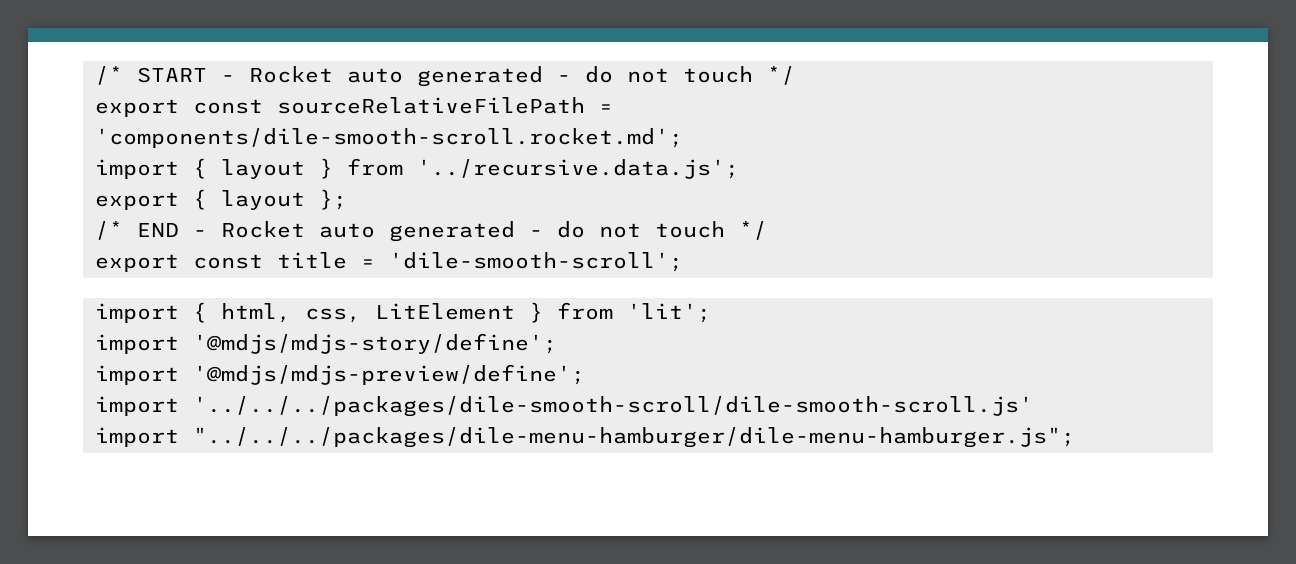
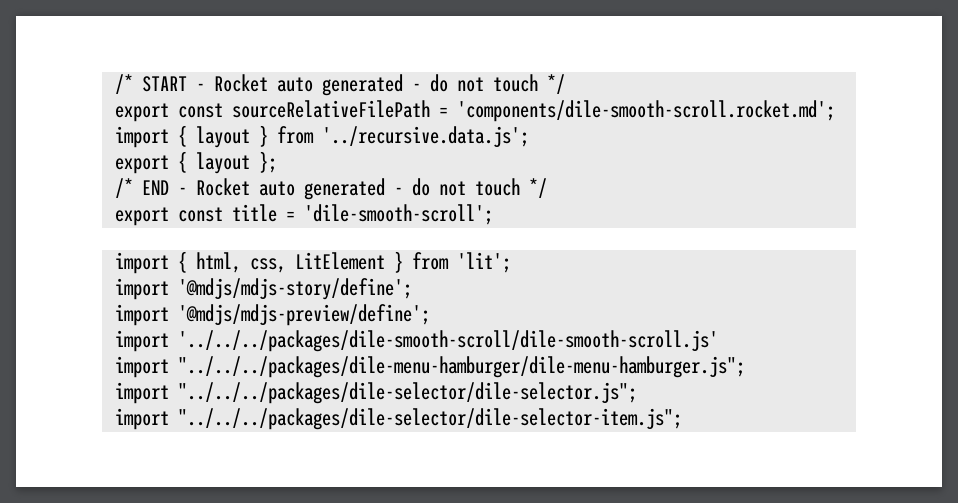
+ import "../../../packages/dile-selector/dile-selector.js";
+ import "../../../packages/dile-selector/dile-selector-item.js";

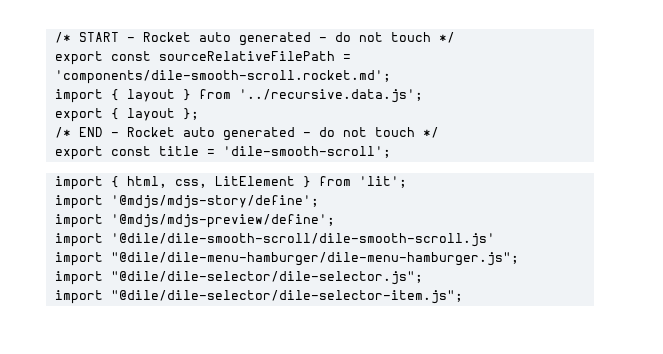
- import '../../../packages/dile-smooth-scroll/dile-smooth-scroll.js'
- import "../../../packages/dile-menu-hamburger/dile-menu-hamburger.js";
- import "../../../packages/dile-selector/dile-selector.js";
- import "../../../packages/dile-selector/dile-selector-item.js";
+ import '@dile/dile-smooth-scroll/dile-smooth-scroll.js'
+ import "@dile/dile-menu-hamburger/dile-menu-hamburger.js";
+ import "@dile/dile-selector/dile-selector.js";
+ import "@dile/dile-selector/dile-selector-item.js";

